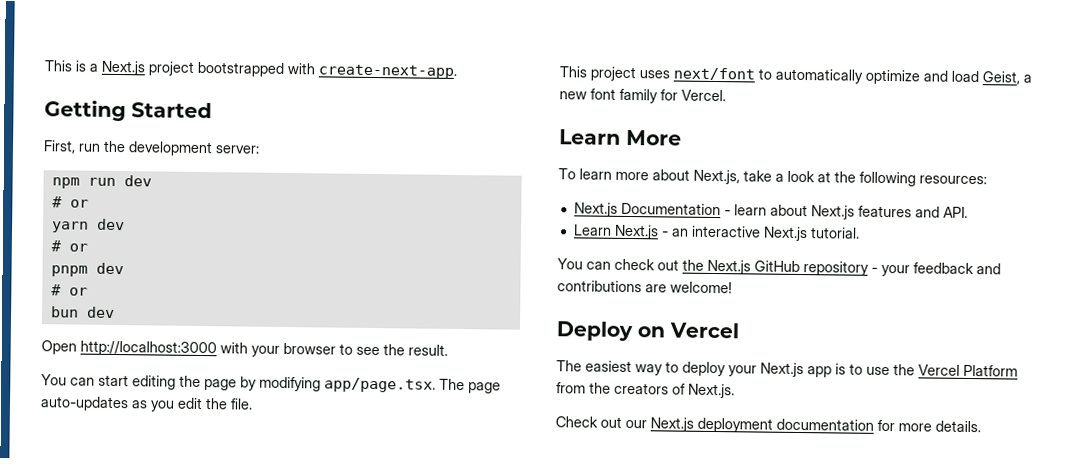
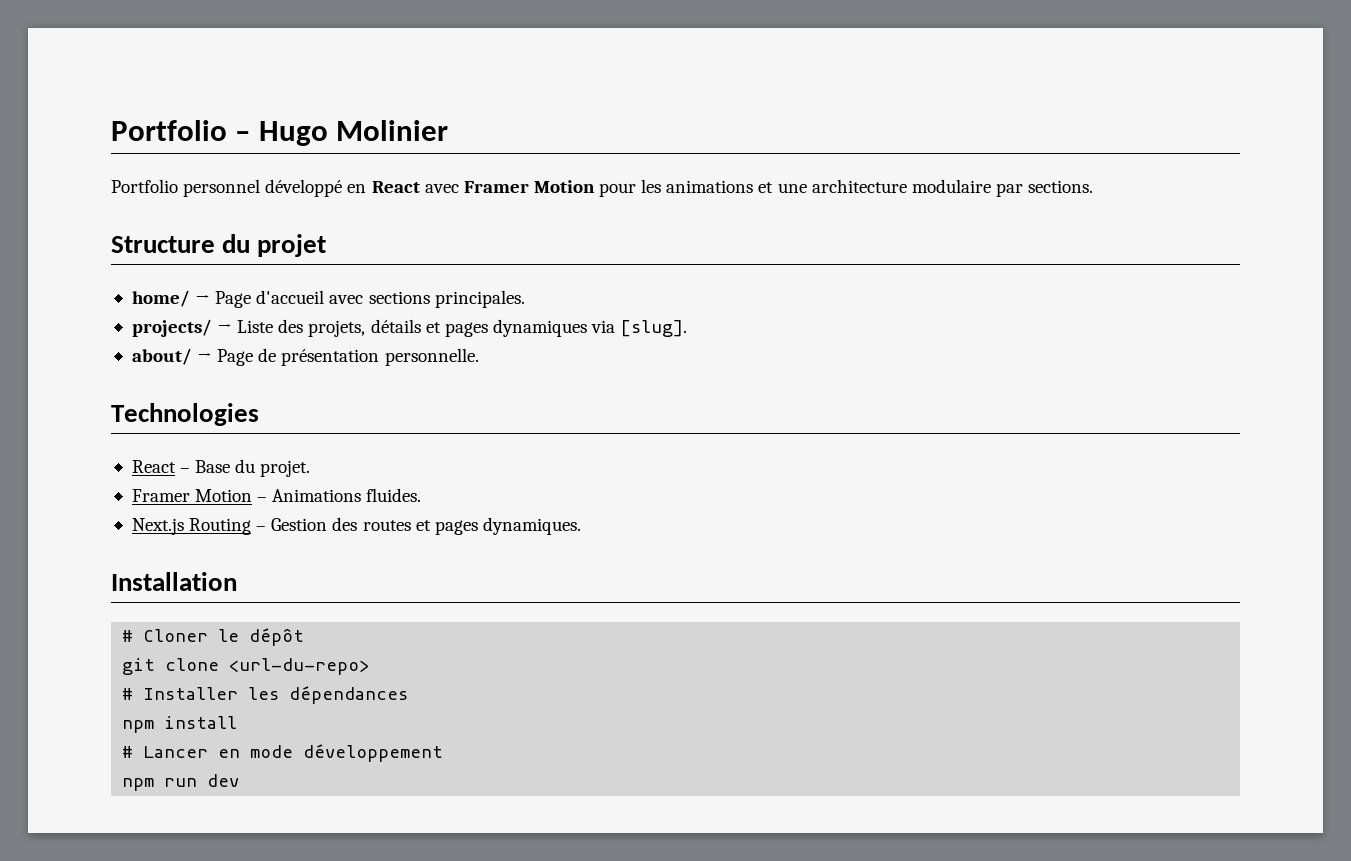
- This is a Next.js project bootstrapped with create-next-app.
- Getting Started
- First, run the development server:
+ Portfolio – Hugo Molinier
+ Portfolio personnel développé en React avec Framer Motion pour les animations et une architecture modulaire par sections.
+ Structure du projet
+ home/ → Page d'accueil avec sections principales.
+ projects/ → Liste des projets, détails et pages dynamiques via [slug].
+ about/ → Page de présentation personnelle.
+ Technologies
+ React – Base du projet.
+ Framer Motion – Animations fluides.
+ Next.js Routing – Gestion des routes et pages dynamiques.
+ Installation
+ # Cloner le dépôt
+ git clone <url-du-repo>
+ # Installer les dépendances
+ npm install
+ # Lancer en mode développement
  npm run dev
- # or
- yarn dev
- # or
- pnpm dev
- # or
- bun dev
- Open http://localhost:3000 with your browser to see the result.
- You can start editing the page by modifying app/page.tsx. The page auto-updates as you edit the file.
- This project uses next/font to automatically optimize and load Geist, a new font family for Vercel.
- Learn More
- To learn more about Next.js, take a look at the following resources:
- Next.js Documentation - learn about Next.js features and API.
- Learn Next.js - an interactive Next.js tutorial.
- You can check out the Next.js GitHub repository - your feedback and contributions are welcome!
- Deploy on Vercel
- The easiest way to deploy your Next.js app is to use the Vercel Platform from the creators of Next.js.
- Check out our Next.js deployment documentation for more details.

